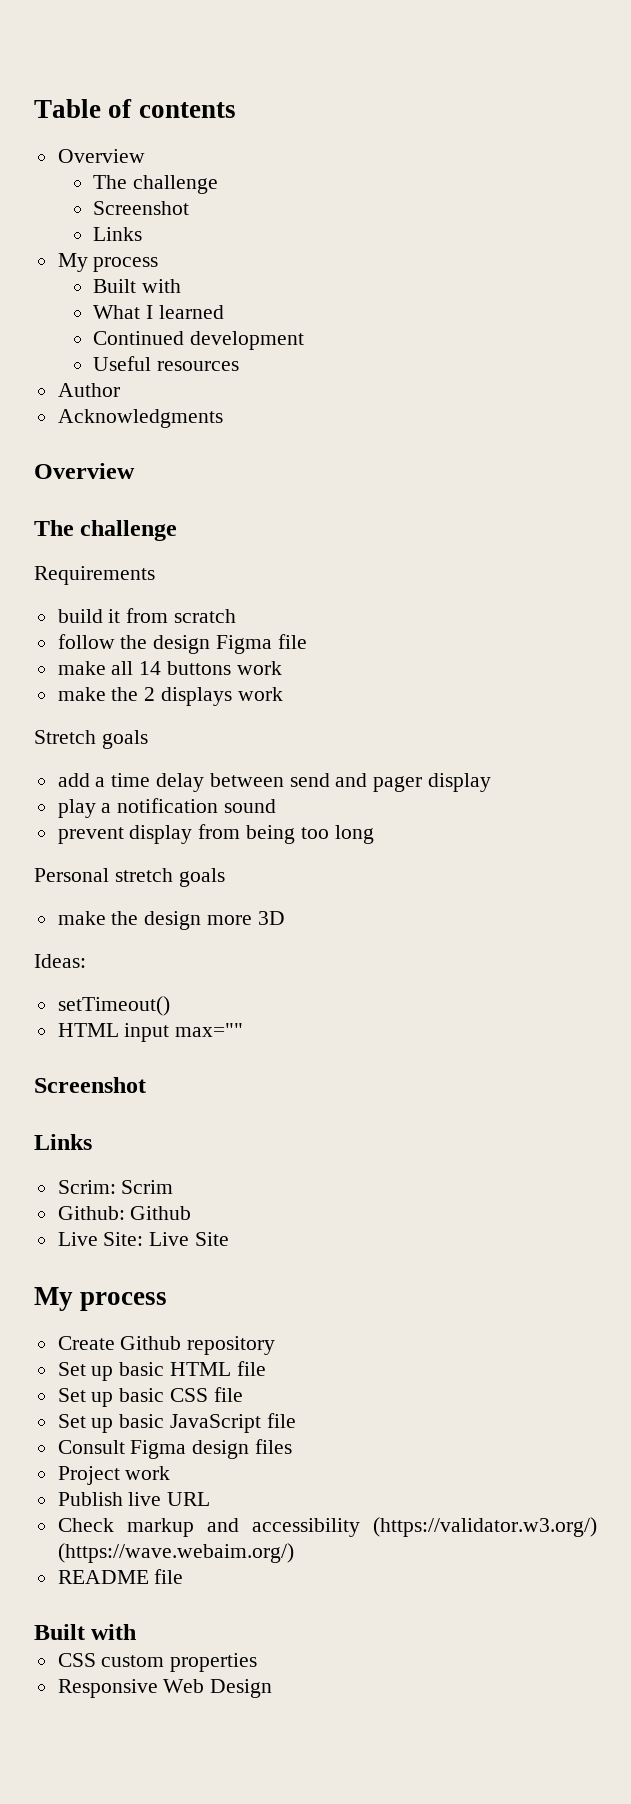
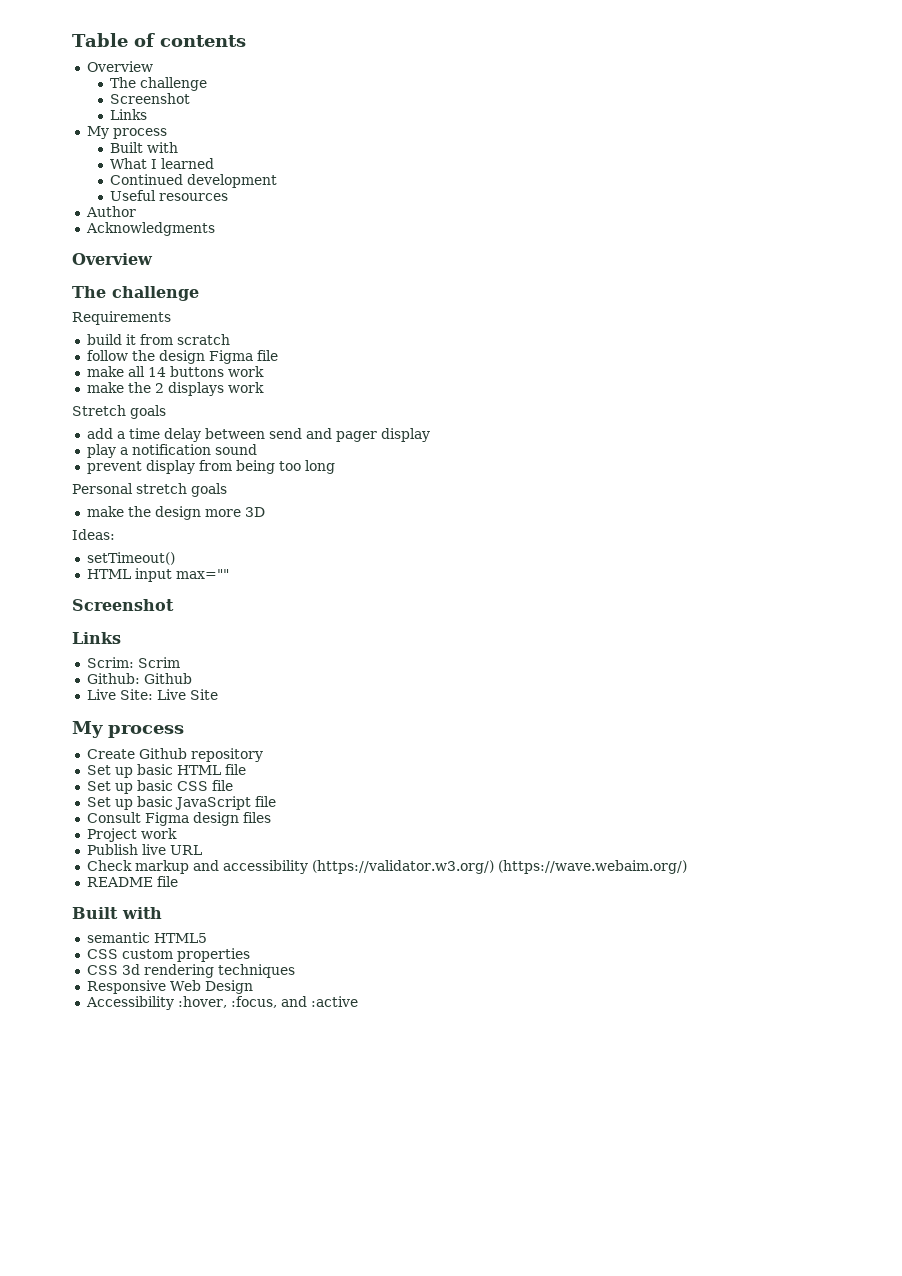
+ semantic HTML5
+ CSS 3d rendering techniques
+ Accessibility :hover, :focus, and :active

